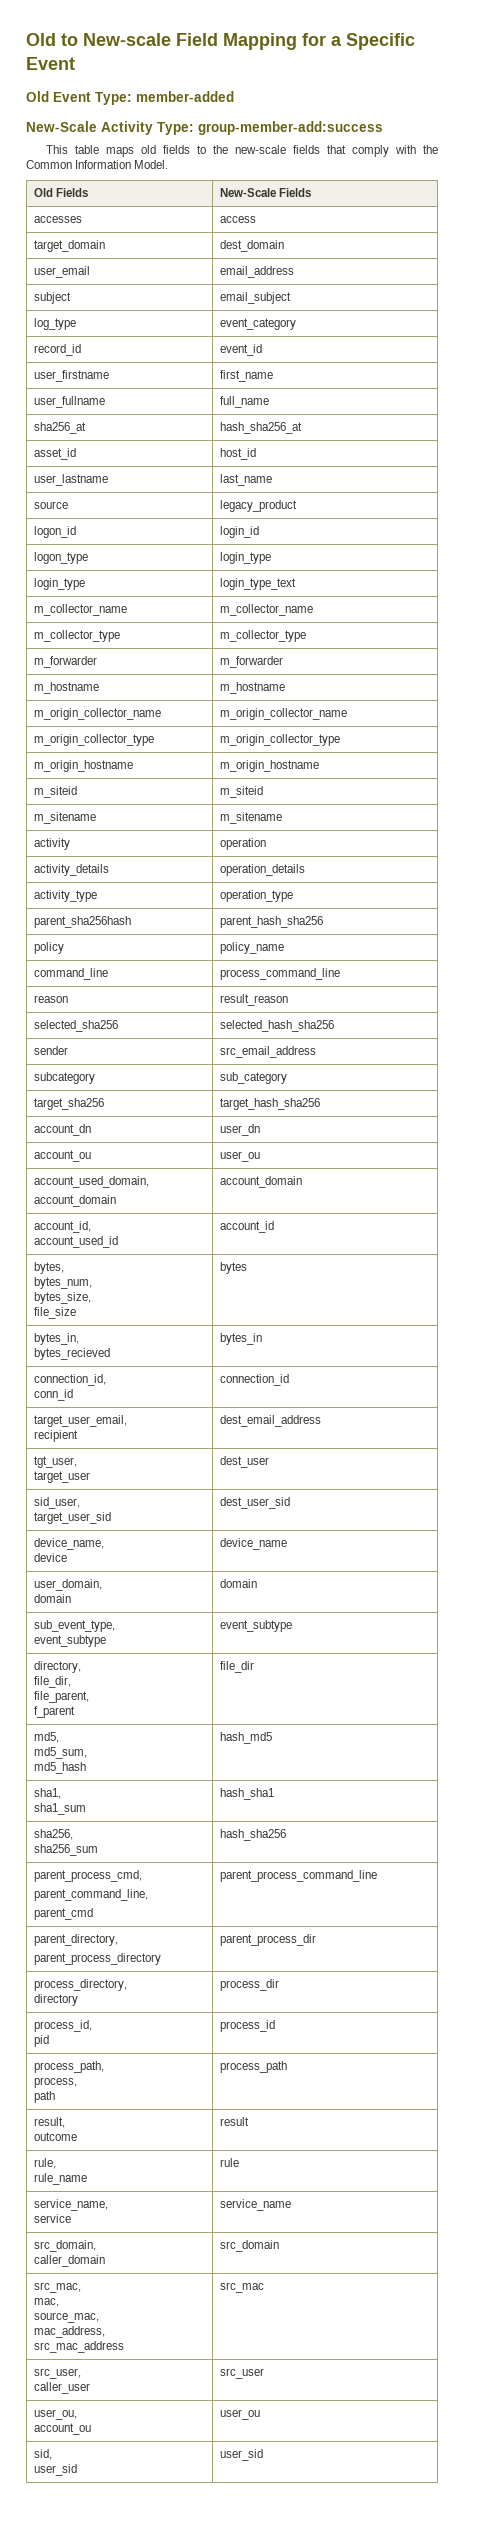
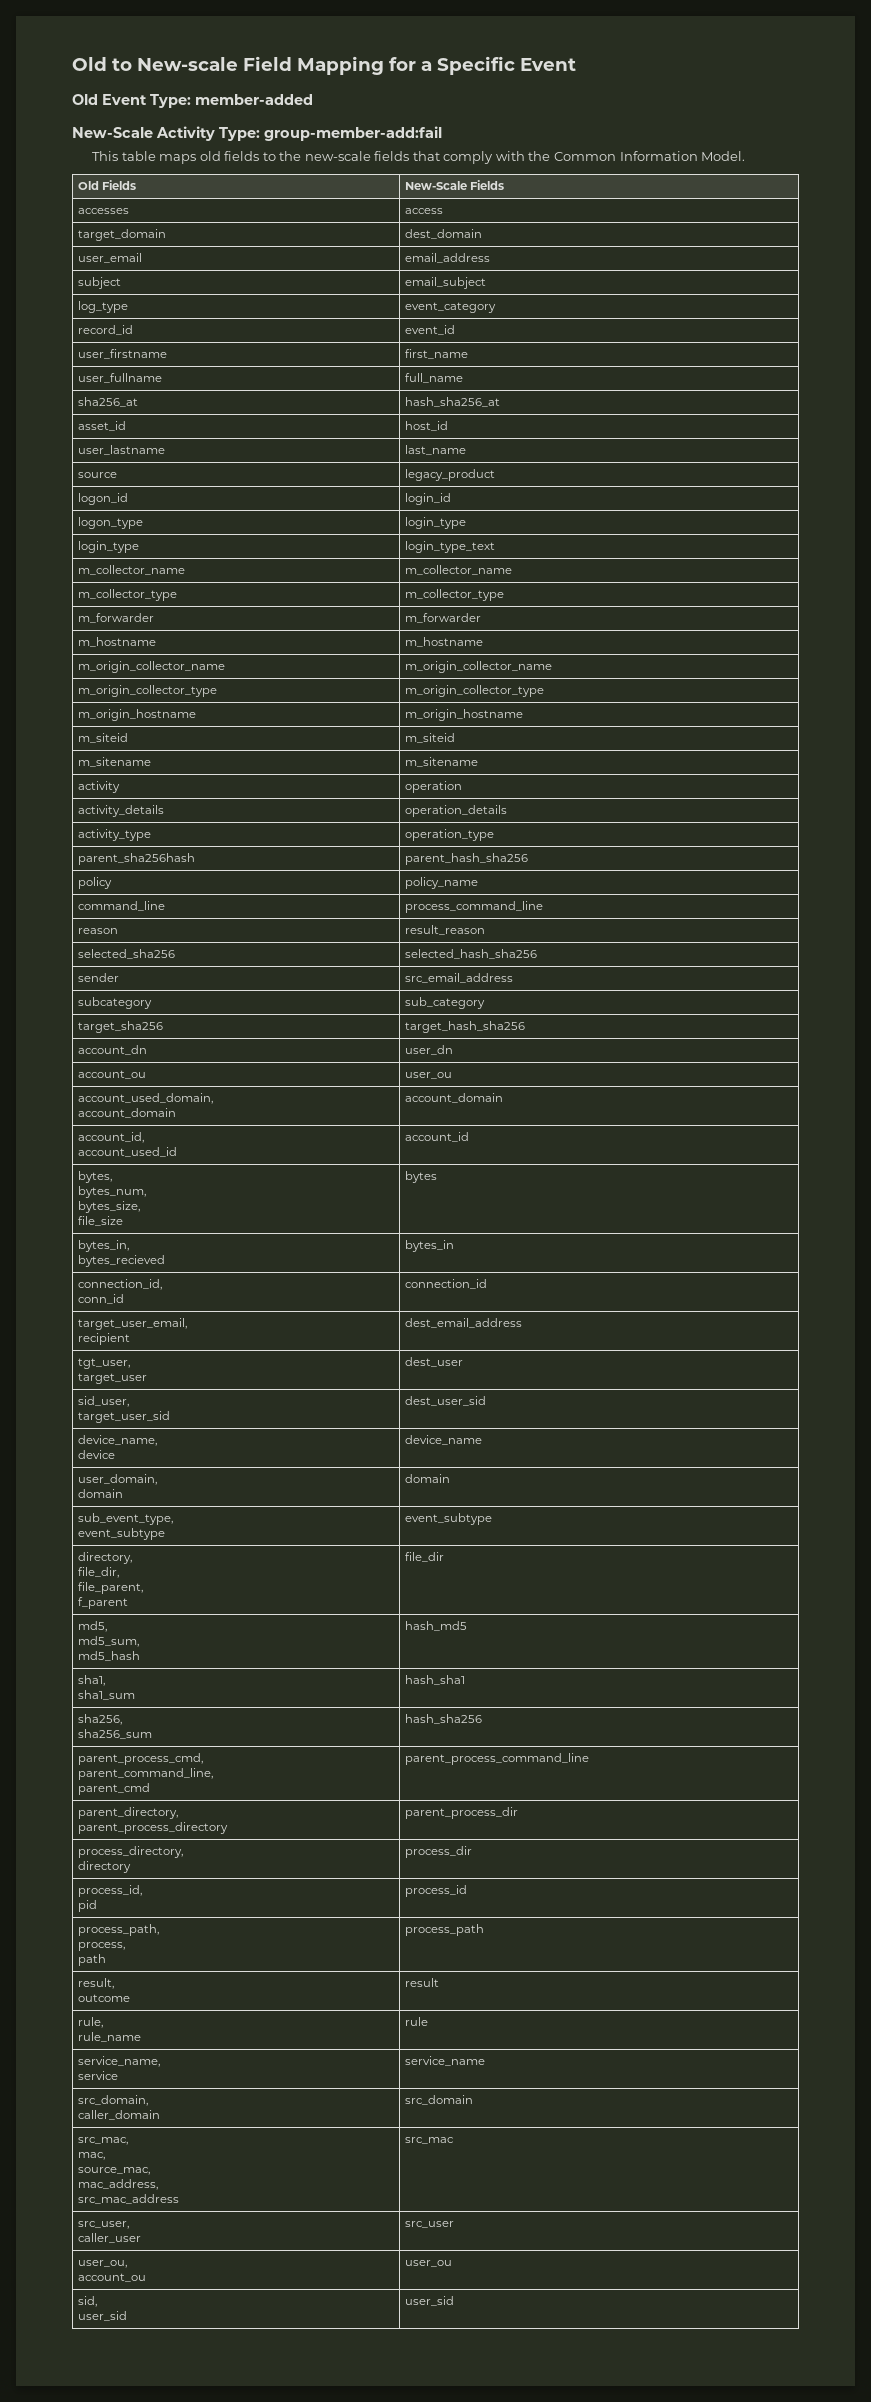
- New-Scale Activity Type: group-member-add:success
+ New-Scale Activity Type: group-member-add:fail

